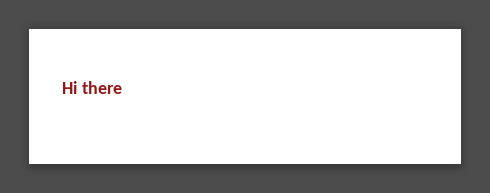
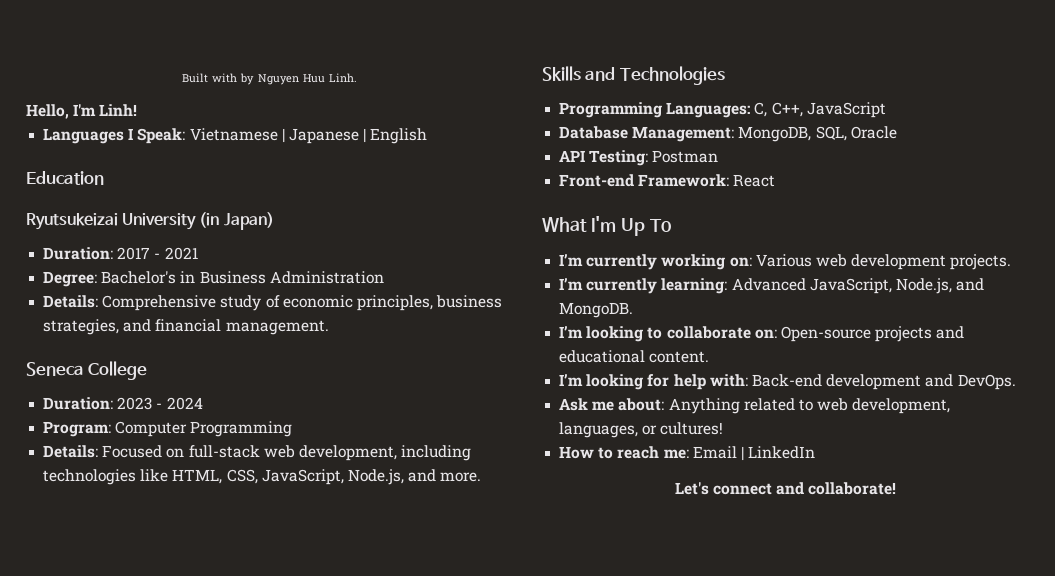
- Hi there
+ Built with by Nguyen Huu Linh.
+ Hello, I'm Linh!
+ Languages I Speak: Vietnamese | Japanese | English
+ Education
+ Ryutsukeizai University (in Japan)
+ Duration: 2017 - 2021
+ Degree: Bachelor's in Business Administration
+ Details: Comprehensive study of economic principles, business strategies, and financial management.
+ Seneca College
+ Duration: 2023 - 2024
+ Program: Computer Programming
+ Details: Focused on full-stack web development, including technologies like HTML, CSS, JavaScript, Node.js, and more.
+ Skills and Technologies
+ Programming Languages: C, C++, JavaScript
+ Database Management: MongoDB, SQL, Oracle
+ API Testing: Postman
+ Front-end Framework: React
+ What I'm Up To
+ I’m currently working on: Various web development projects.
+ I’m currently learning: Advanced JavaScript, Node.js, and MongoDB.
+ I’m looking to collaborate on: Open-source projects and educational content.
+ I’m looking for help with: Back-end development and DevOps.
+ Ask me about: Anything related to web development, languages, or cultures!
+ How to reach me: Email | LinkedIn
+ Let's connect and collaborate!

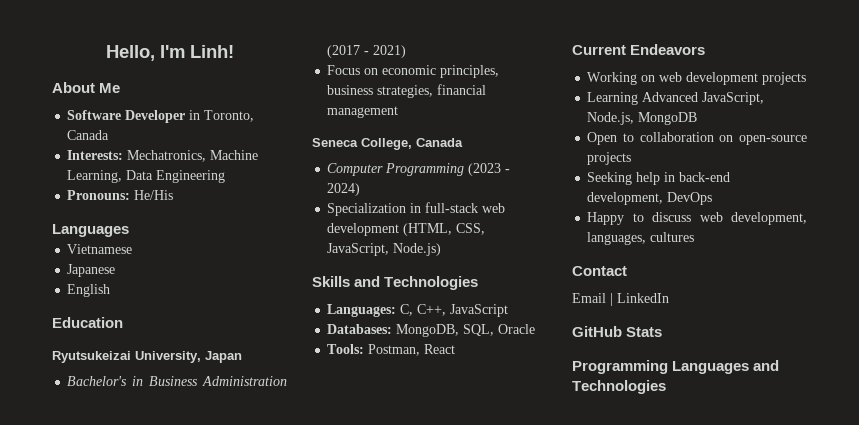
- Built with by Nguyen Huu Linh.
  Hello, I'm Linh!
- Languages I Speak: Vietnamese | Japanese | English
+ About Me
+ Software Developer in Toronto, Canada
+ Interests: Mechatronics, Machine Learning, Data Engineering
+ Pronouns: He/His
+ Languages
+ Vietnamese
+ Japanese
+ English
- Ryutsukeizai University (in Japan)
- Duration: 2017 - 2021
- Degree: Bachelor's in Business Administration
- Details: Comprehensive study of economic principles, business strategies, and financial management.
- Seneca College
- Duration: 2023 - 2024
- Program: Computer Programming
- Details: Focused on full-stack web development, including technologies like HTML, CSS, JavaScript, Node.js, and more.
+ Ryutsukeizai University, Japan
+ Bachelor's in Business Administration (2017 - 2021)
+ Focus on economic principles, business strategies, financial management
+ Seneca College, Canada
+ Computer Programming (2023 - 2024)
+ Specialization in full-stack web development (HTML, CSS, JavaScript, Node.js)
- Programming Languages: C, C++, JavaScript
+ Languages: C, C++, JavaScript
- Database Management: MongoDB, SQL, Oracle
+ Databases: MongoDB, SQL, Oracle
- API Testing: Postman
- Front-end Framework: React
- What I'm Up To
- I’m currently working on: Various web development projects.
- I’m currently learning: Advanced JavaScript, Node.js, and MongoDB.
- I’m looking to collaborate on: Open-source projects and educational content.
- I’m looking for help with: Back-end development and DevOps.
- Ask me about: Anything related to web development, languages, or cultures!
- How to reach me: Email | LinkedIn
- Let's connect and collaborate!
+ Tools: Postman, React
+ Current Endeavors
+ Working on web development projects
+ Learning Advanced JavaScript, Node.js, MongoDB
+ Open to collaboration on open-source projects
+ Seeking help in back-end development, DevOps
+ Happy to discuss web development, languages, cultures
+ Contact
+ Email | LinkedIn
+ GitHub Stats
+ Programming Languages and Technologies

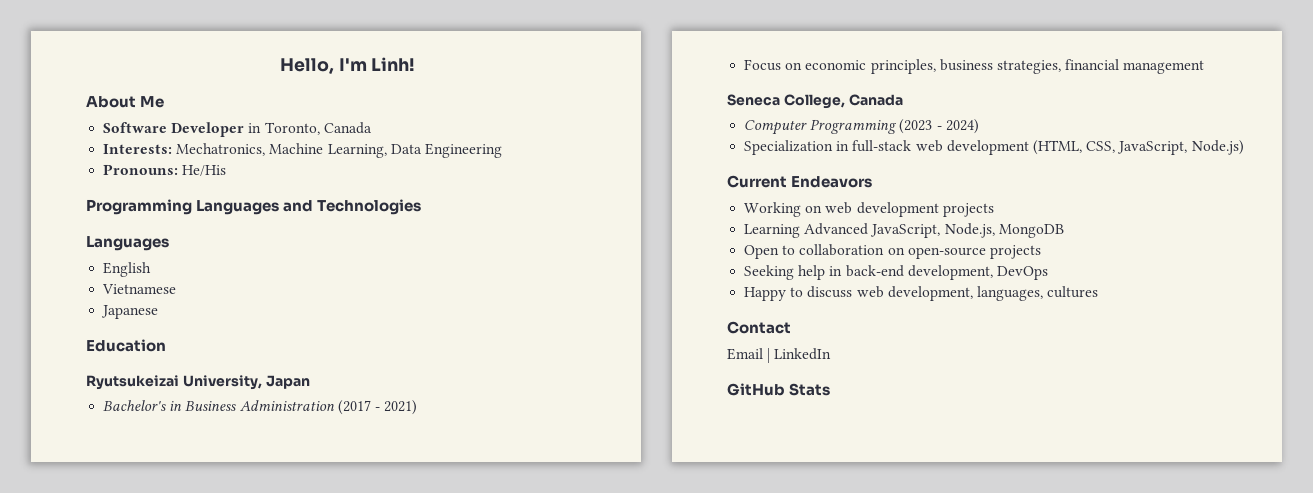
  Pronouns: He/His
+ Programming Languages and Technologies
  Languages
+ English
- English
- Skills and Technologies
- Languages: C, C++, JavaScript
- Databases: MongoDB, SQL, Oracle
- Tools: Postman, React
- Programming Languages and Technologies

